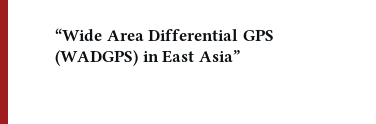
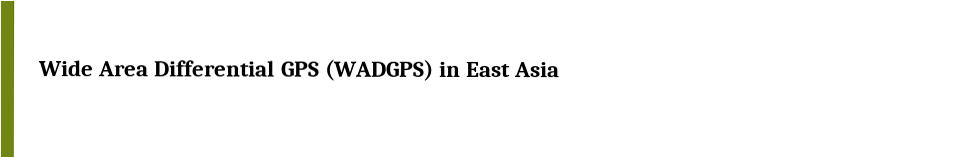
- “Wide Area Differential GPS (WADGPS) in East Asia”
+ Wide Area Differential GPS (WADGPS) in East Asia

